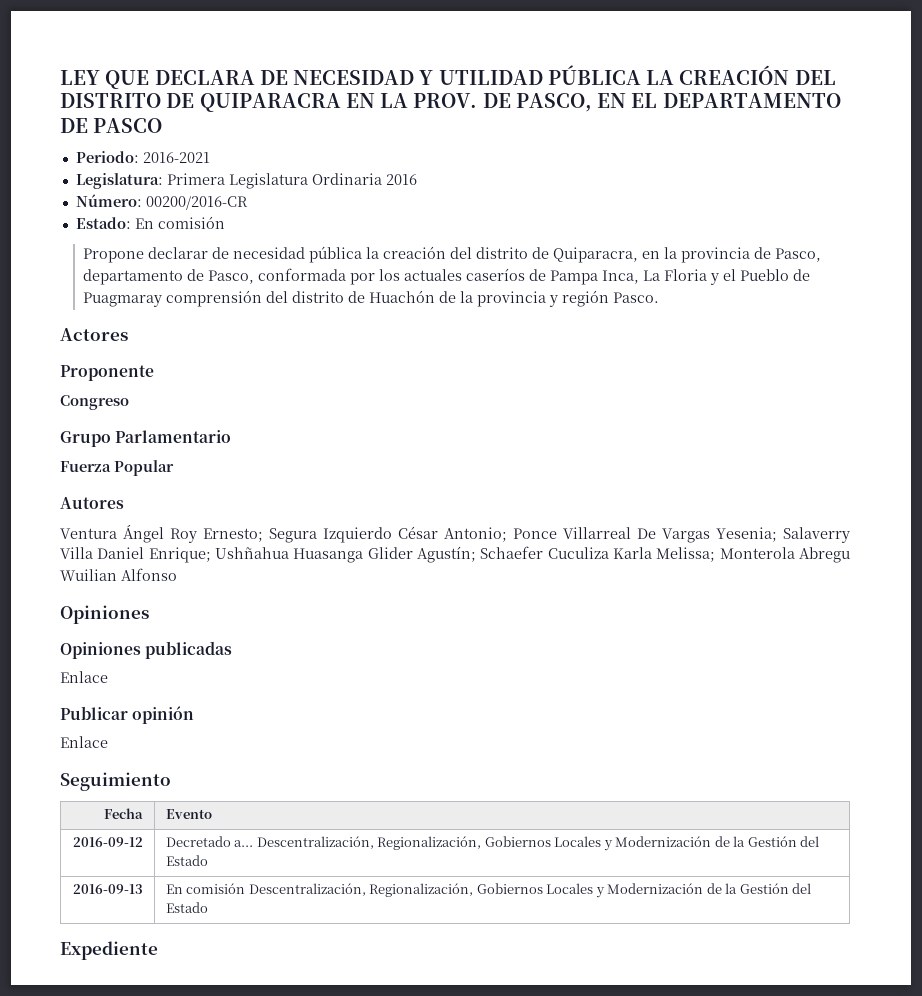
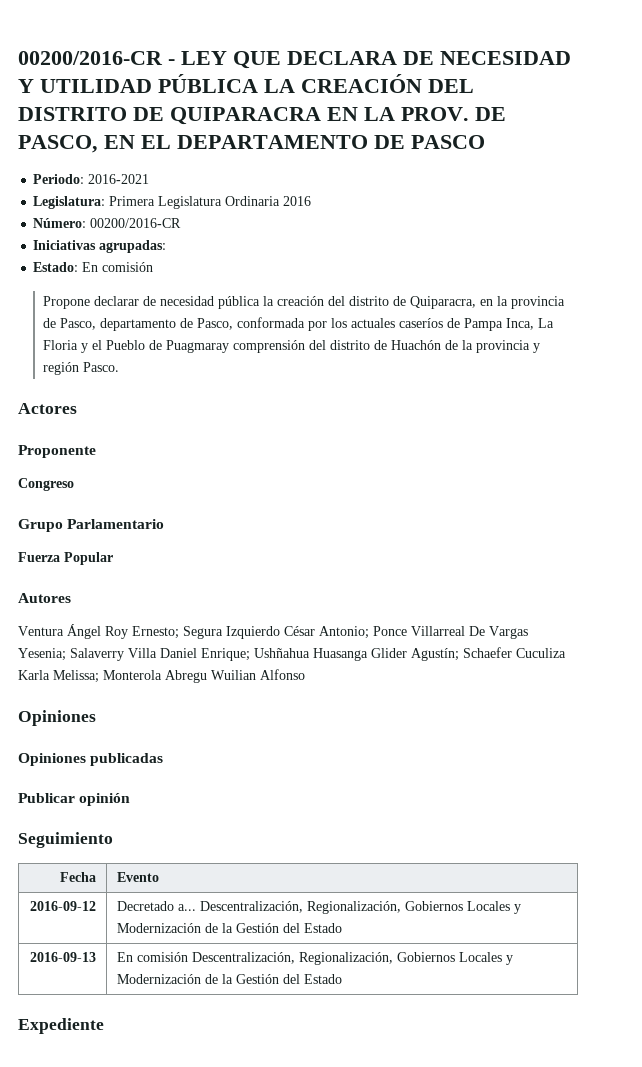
- LEY QUE DECLARA DE NECESIDAD Y UTILIDAD PÚBLICA LA CREACIÓN DEL DISTRITO DE QUIPARACRA EN LA PROV.
+ 00200/2016-CR - LEY QUE DECLARA DE NECESIDAD Y UTILIDAD PÚBLICA LA CREACIÓN DEL DISTRITO DE QUIPARACRA EN LA PROV.
+ Iniciativas agrupadas:
  Opiniones publicadas
- Enlace
  Publicar opinión
- Enlace

